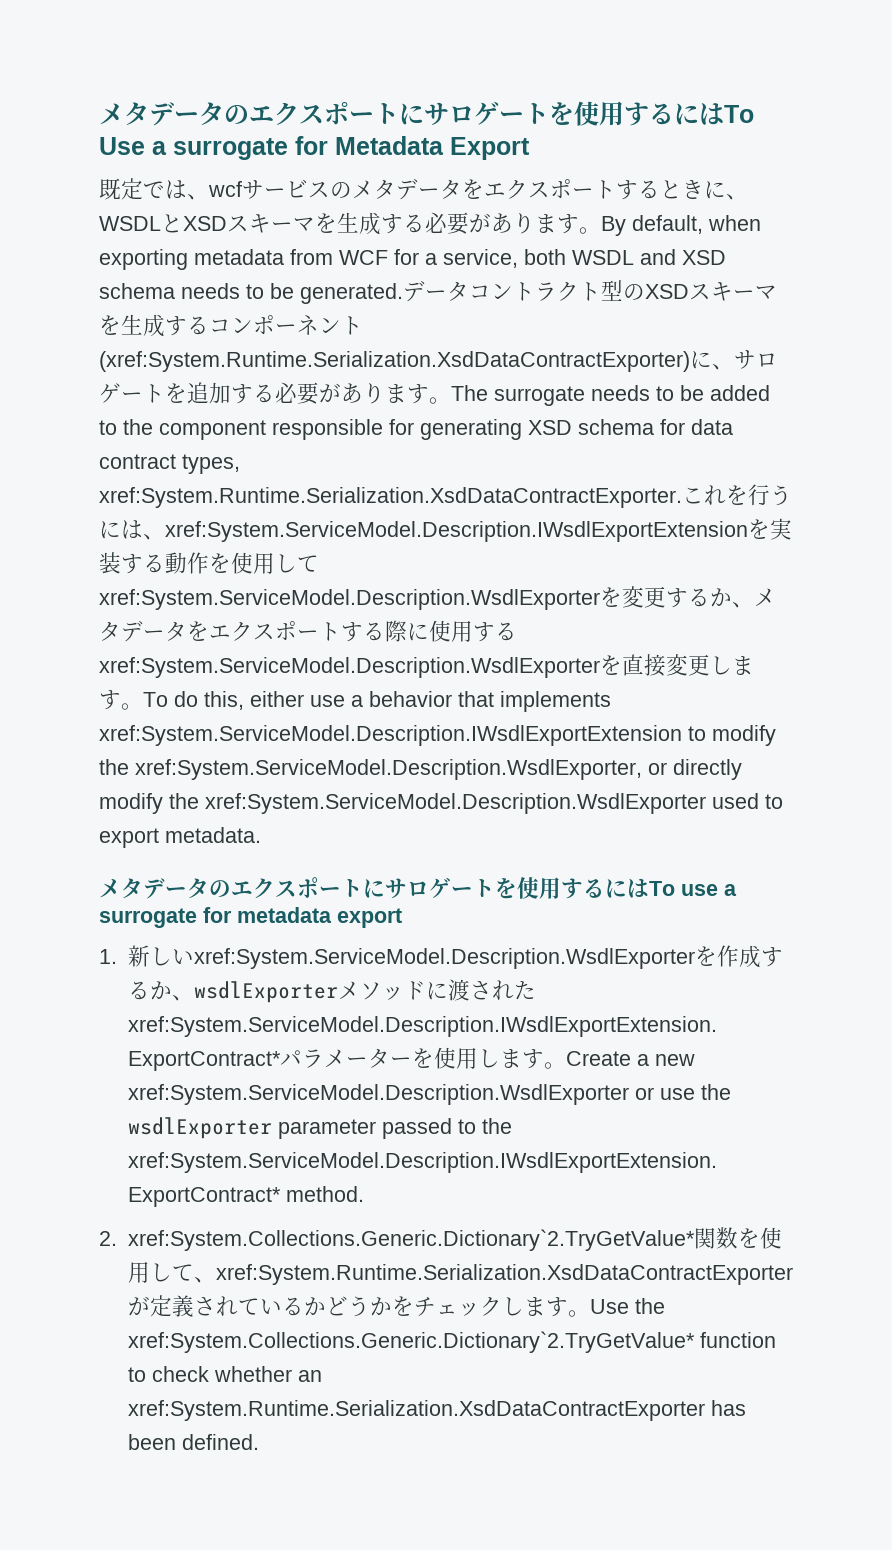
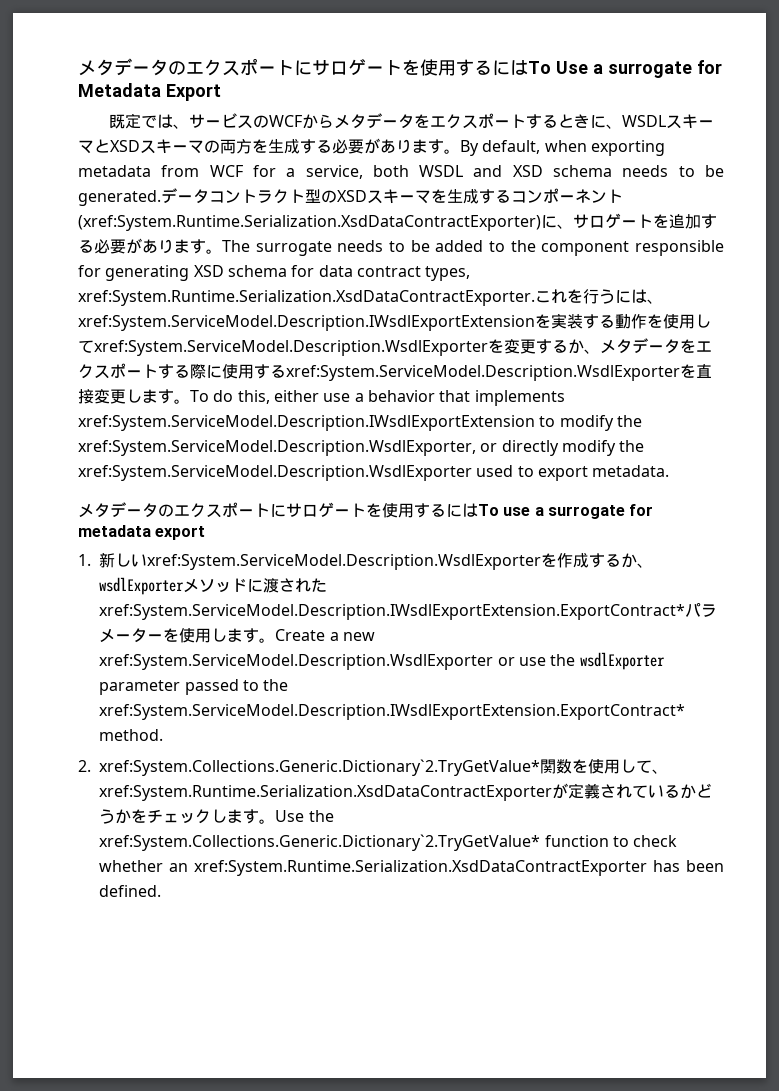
- 既定では、wcfサービスのメタデータをエクスポートするときに、WSDLとXSDスキーマを生成する必要があります。
+ 既定では、サービスのWCFからメタデータをエクスポートするときに、WSDLスキーマとXSDスキーマの両方を生成する必要があります。

